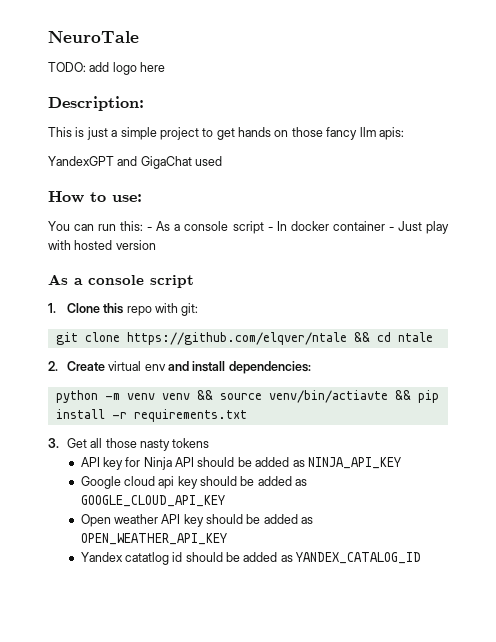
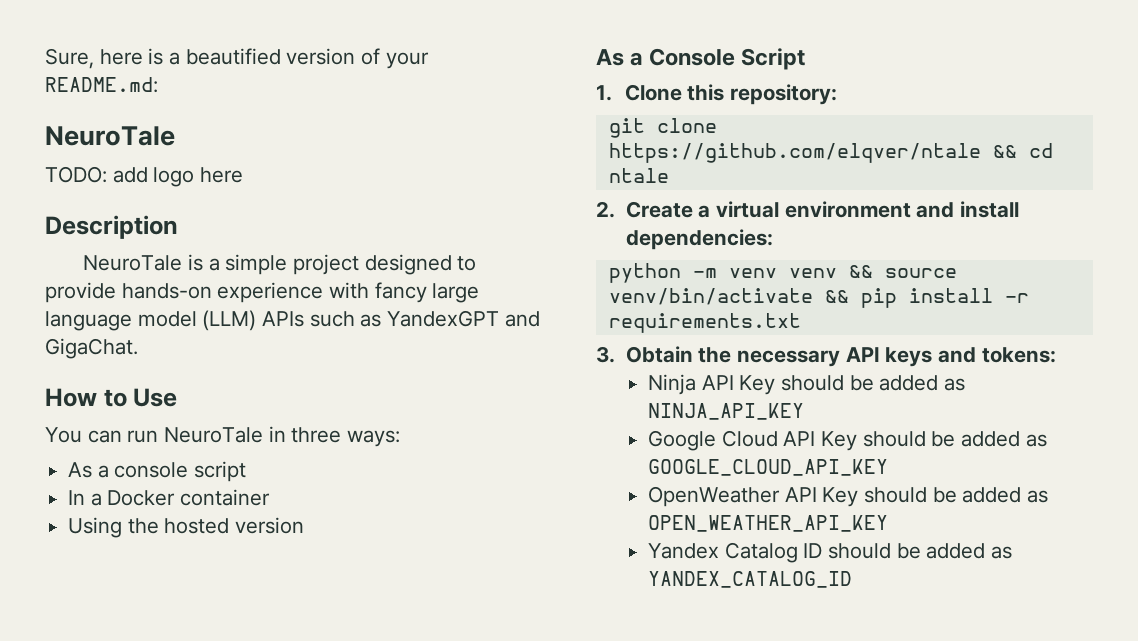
+ Sure, here is a beautified version of your README.md:
- Description:
- This is just a simple project to get hands on those fancy llm apis:
- YandexGPT and GigaChat used
+ Description
+ NeuroTale is a simple project designed to provide hands-on experience with fancy large language model (LLM) APIs such as YandexGPT and GigaChat.
- How to use:
+ How to Use
- You can run this: - As a console script - In docker container - Just play with hosted version
+ You can run NeuroTale in three ways:
  As a console script
+ In a Docker container
+ Using the hosted version
+ As a Console Script
- 1. Clone this repo with git:
+ 1. Clone this repository:
- 2. Create virtual env and install dependencies:
+ 2. Create a virtual environment and install dependencies:
- python -m venv venv && source venv/bin/actiavte && pip install -r requirements.txt
+ python -m venv venv && source venv/bin/activate && pip install -r requirements.txt
- 3. Get all those nasty tokens
- API key for Ninja API should be added as NINJA_API_KEY
+ 3. Obtain the necessary API keys and tokens:
+ Ninja API Key should be added as NINJA_API_KEY
- Google cloud api key should be added as GOOGLE_CLOUD_API_KEY
+ Google Cloud API Key should be added as GOOGLE_CLOUD_API_KEY
- Open weather API key should be added as OPEN_WEATHER_API_KEY
+ OpenWeather API Key should be added as OPEN_WEATHER_API_KEY
- Yandex catatlog id should be added as YANDEX_CATALOG_ID
+ Yandex Catalog ID should be added as YANDEX_CATALOG_ID

